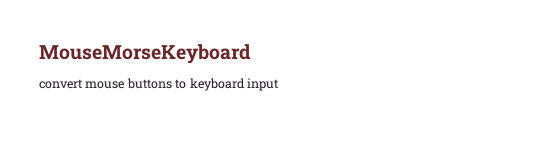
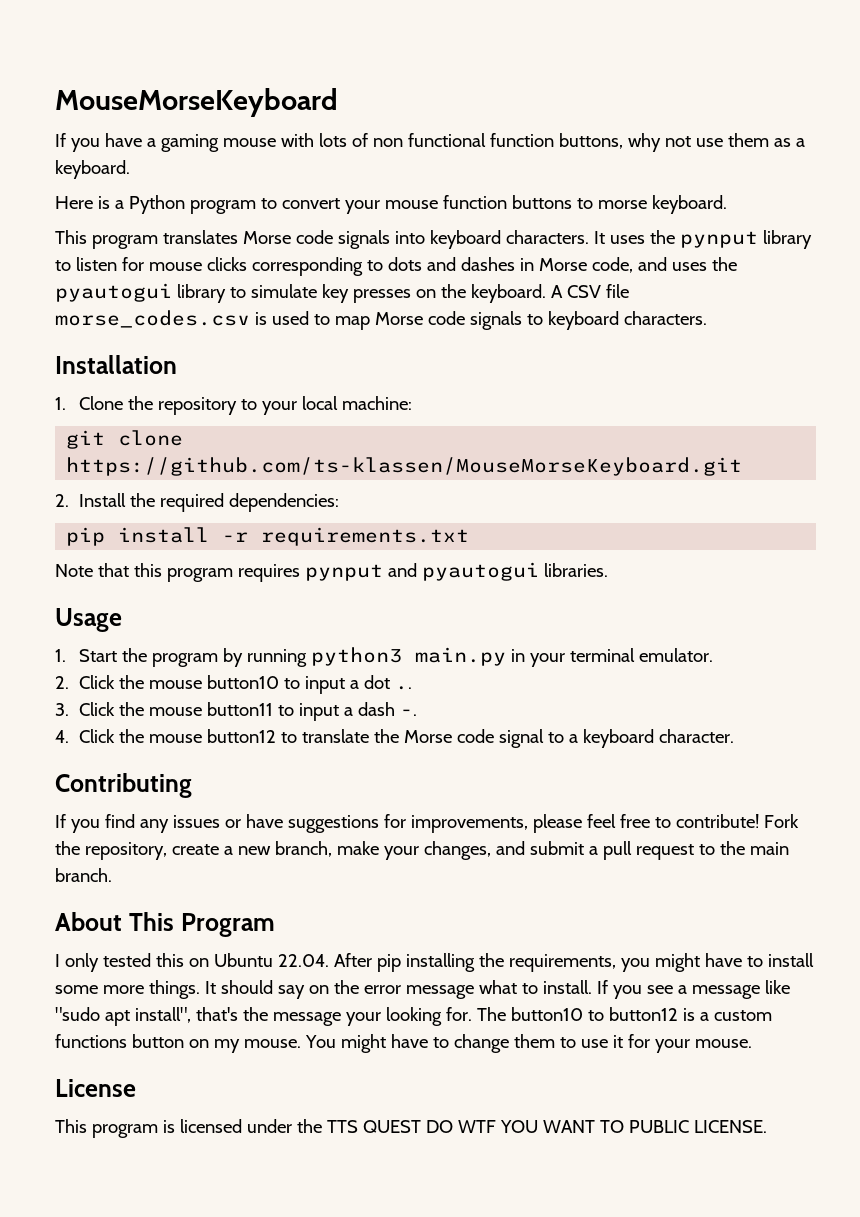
- convert mouse buttons to keyboard input
+ If you have a gaming mouse with lots of non functional function buttons, why not use them as a keyboard.
+ Here is a Python program to convert your mouse function buttons to morse keyboard.
+ This program translates Morse code signals into keyboard characters. It uses the pynput library to listen for mouse clicks corresponding to dots and dashes in Morse code, and uses the pyautogui library to simulate key presses on the keyboard. A CSV file morse_codes.csv is used to map Morse code signals to keyboard characters.
+ Installation
+ 1. Clone the repository to your local machine:
+ git clone https://github.com/ts-klassen/MouseMorseKeyboard.git
+ 2. Install the required dependencies:
+ pip install -r requirements.txt
+ Note that this program requires pynput and pyautogui libraries.
+ Usage
+ 1. Start the program by running python3 main.py in your terminal emulator.
+ 2. Click the mouse button10 to input a dot ..
+ 3. Click the mouse button11 to input a dash -.
+ 4. Click the mouse button12 to translate the Morse code signal to a keyboard character.
+ Contributing
+ If you find any issues or have suggestions for improvements, please feel free to contribute! Fork the repository, create a new branch, make your changes, and submit a pull request to the main branch.
+ About This Program
+ I only tested this on Ubuntu 22.04. After pip installing the requirements, you might have to install some more things. It should say on the error message what to install. If you see a message like "sudo apt install", that's the message your looking for. The button10 to button12 is a custom functions button on my mouse. You might have to change them to use it for your mouse.
+ License
+ This program is licensed under the TTS QUEST DO WTF YOU WANT TO PUBLIC LICENSE.

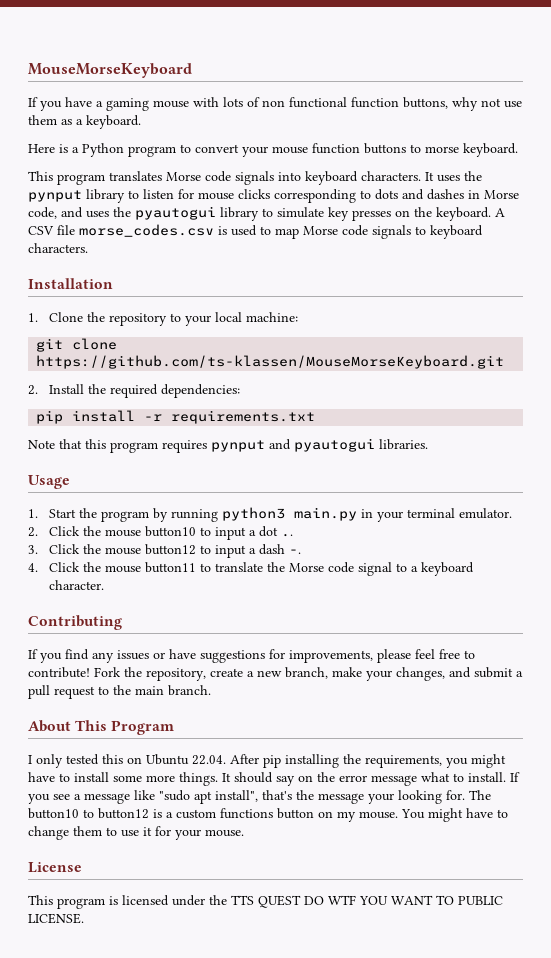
- 3. Click the mouse button11 to input a dash -.
+ 3. Click the mouse button12 to input a dash -.
- 4. Click the mouse button12 to translate the Morse code signal to a keyboard character.
+ 4. Click the mouse button11 to translate the Morse code signal to a keyboard character.

